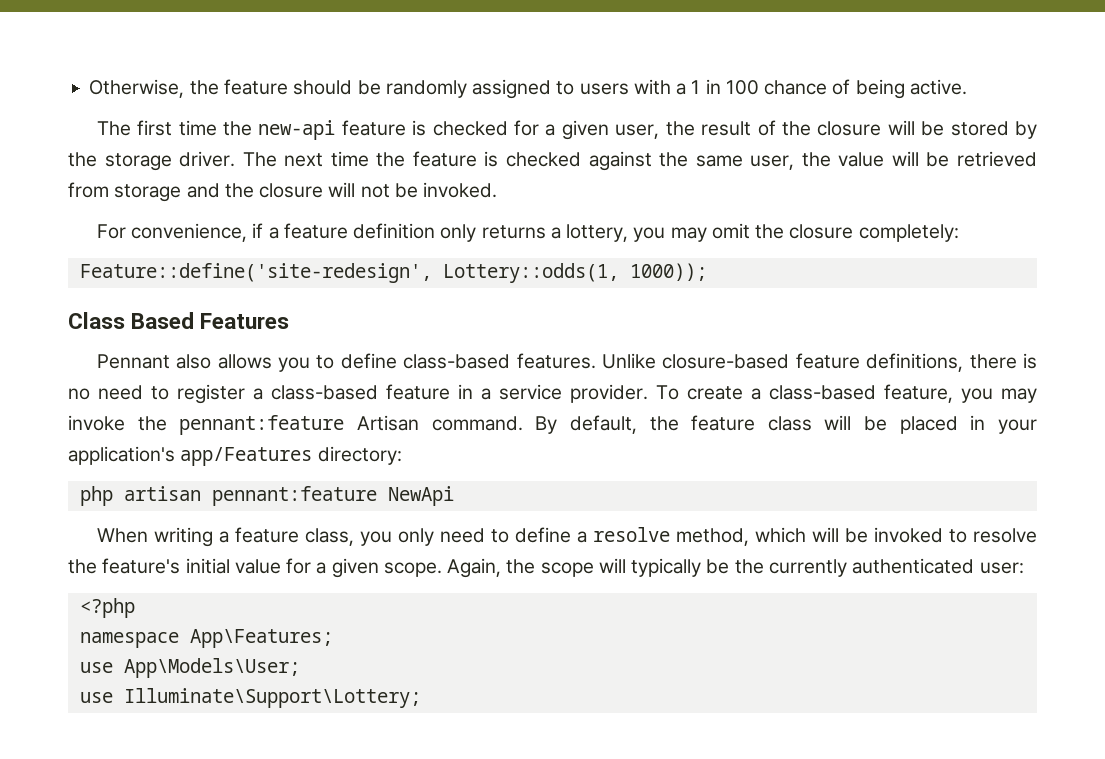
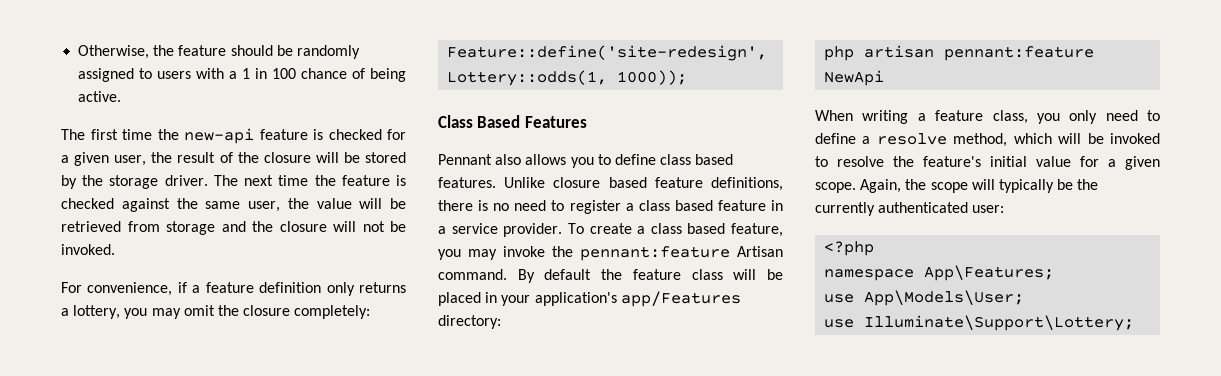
- Pennant also allows you to define class-based features. Unlike closure-based feature definitions, there is no need to register a class-based feature in a service provider.
+ Pennant also allows you to define class based features. Unlike closure based feature definitions, there is no need to register a class based feature in a service provider.
- To create a class-based feature, you may invoke the pennant:feature Artisan command.
+ To create a class based feature, you may invoke the pennant:feature Artisan command.
- By default, the feature class will be placed in your application's app/Features directory:
+ By default the feature class will be placed in your application's app/Features directory:

